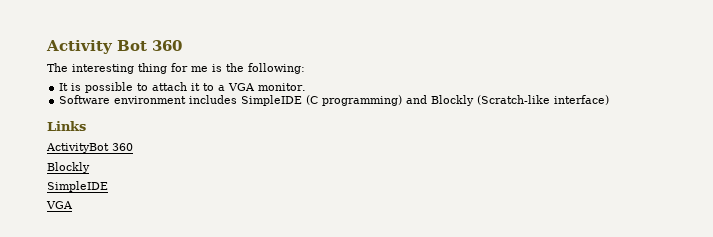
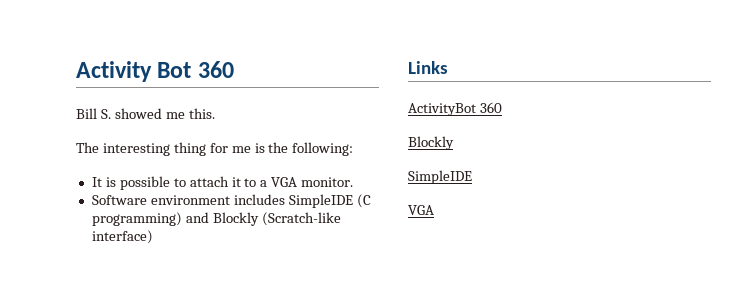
+ Bill S. showed me this.

